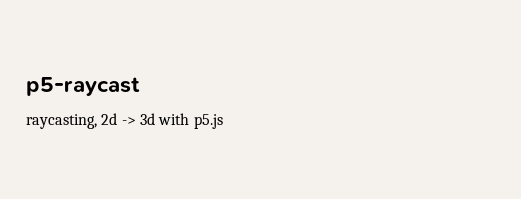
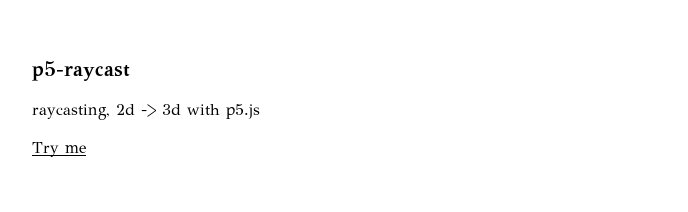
+ Try me

